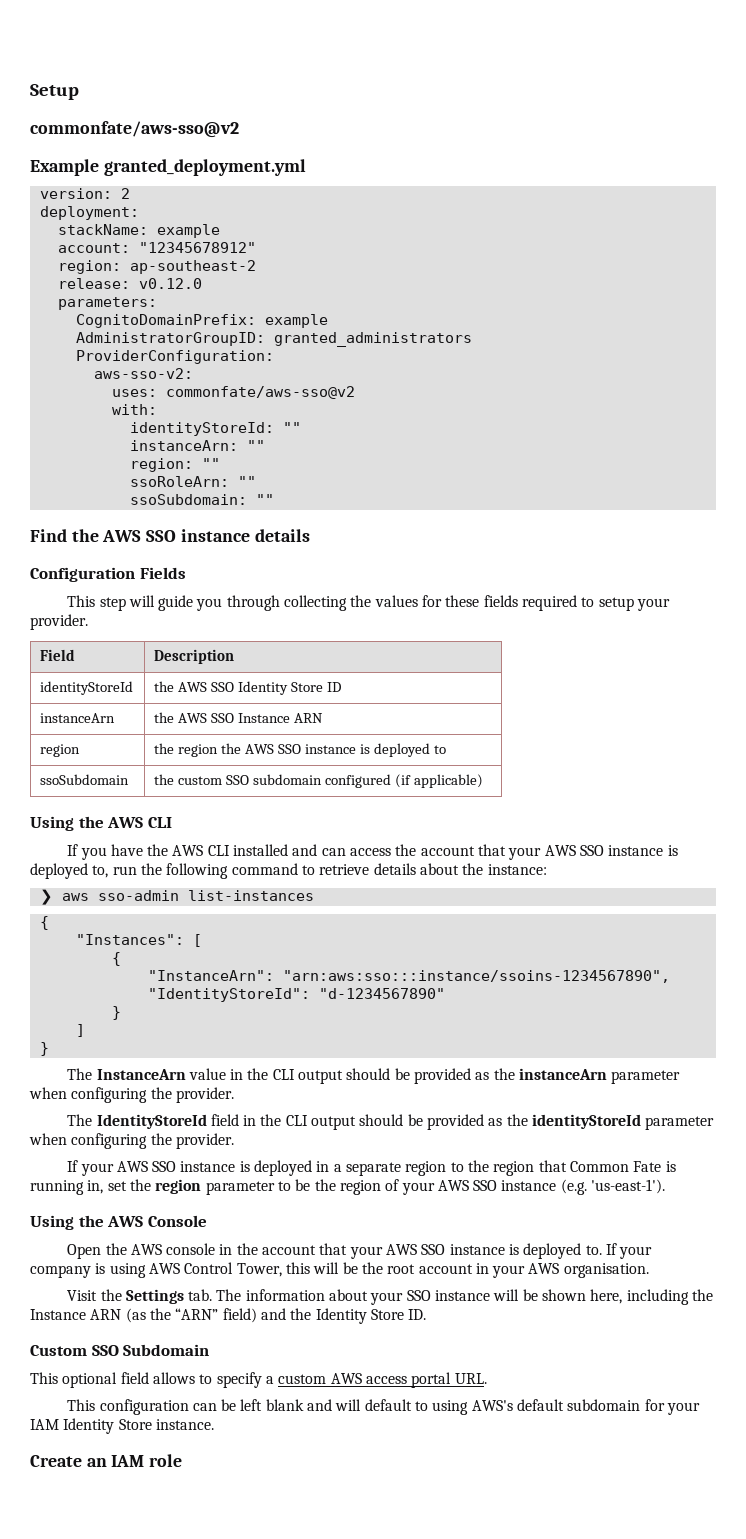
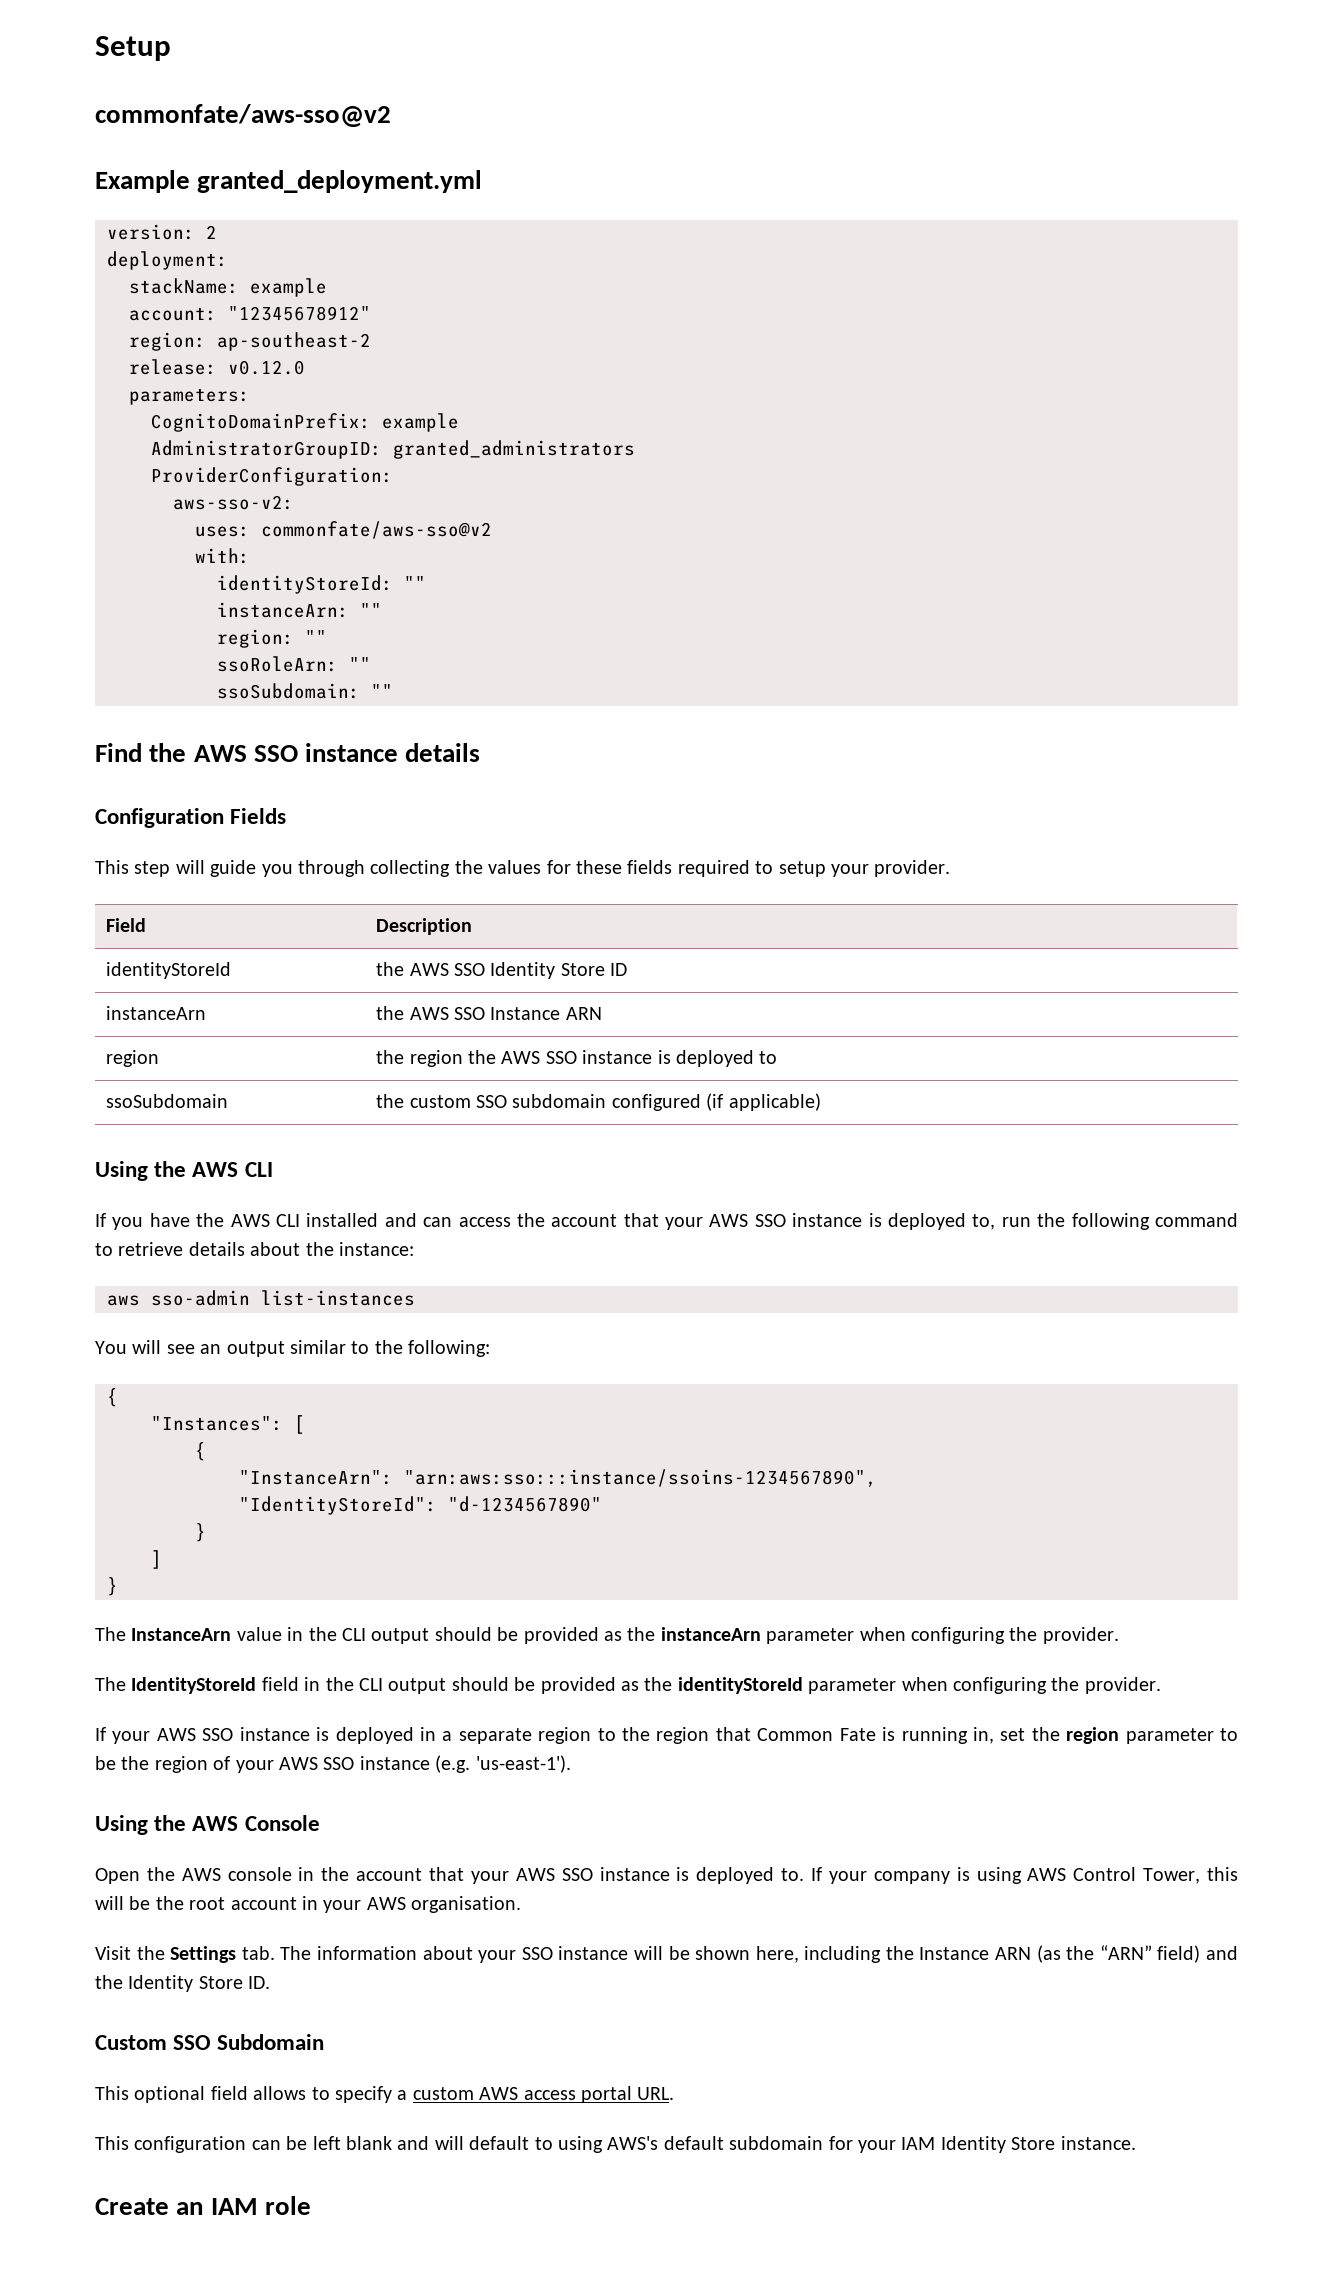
- ❯ aws sso-admin list-instances
+ aws sso-admin list-instances
+ You will see an output similar to the following:

